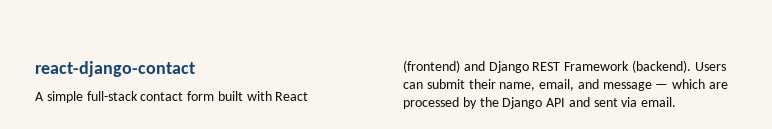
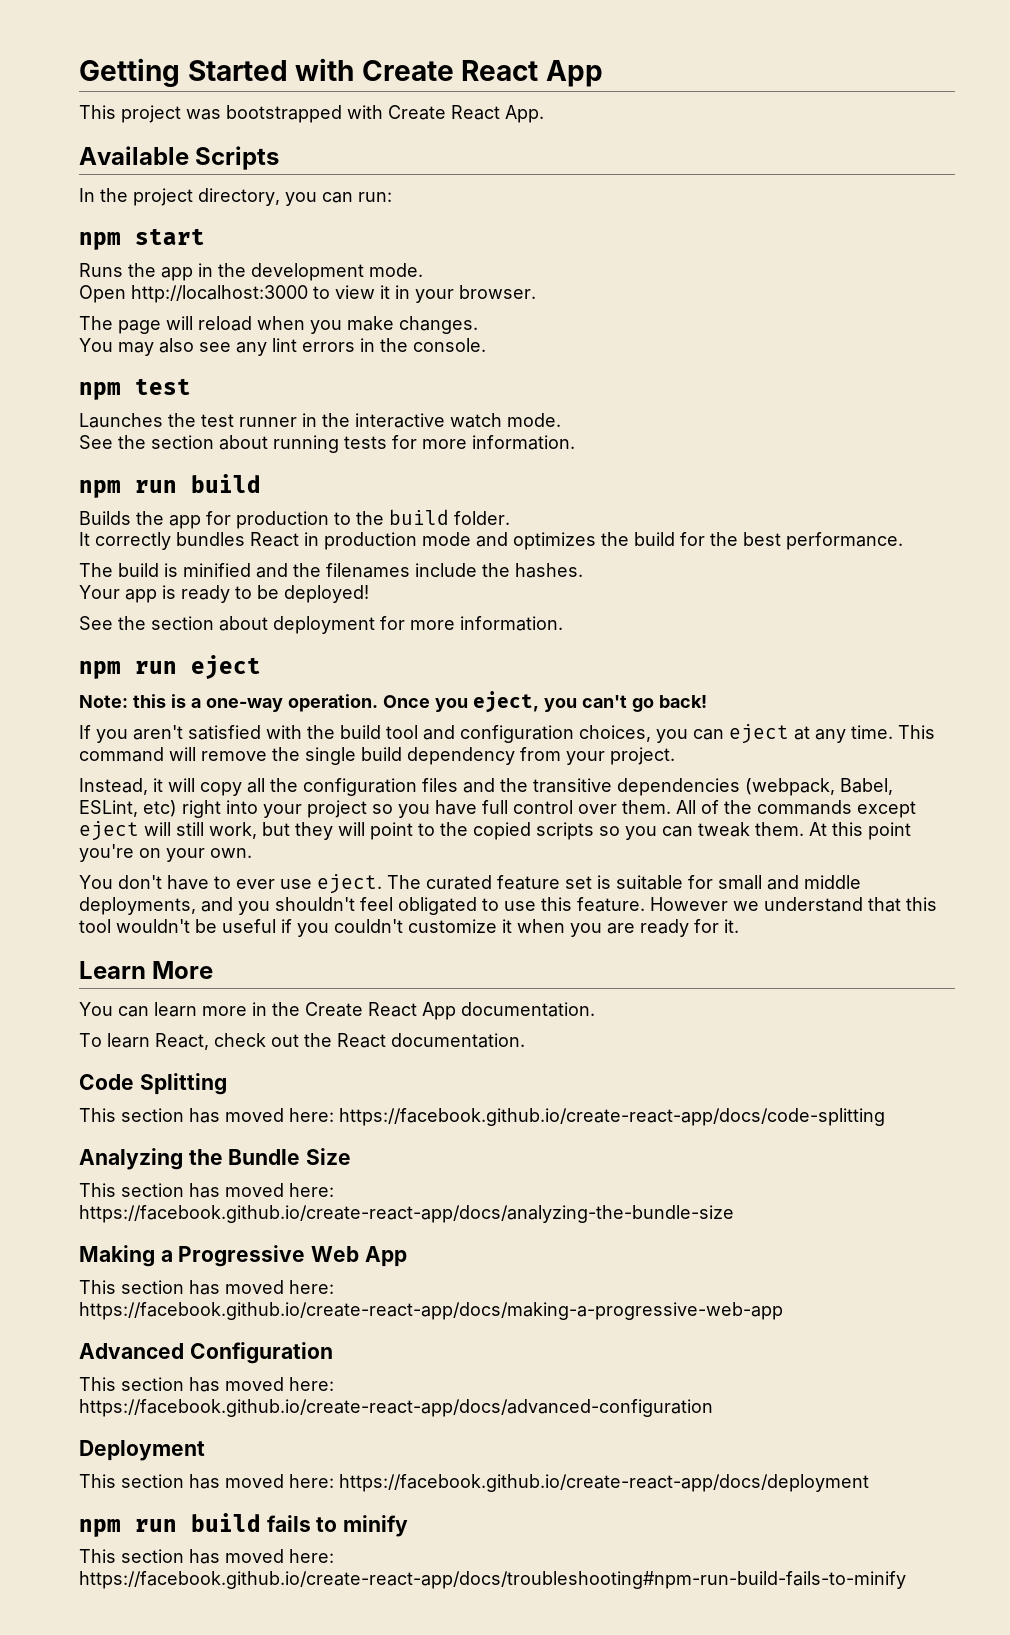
- react-django-contact
- A simple full-stack contact form built with React (frontend) and Django REST Framework (backend). Users can submit their name, email, and message — which are processed by the Django API and sent via email.
+ Getting Started with Create React App
+ This project was bootstrapped with Create React App.
+ Available Scripts
+ In the project directory, you can run:
+ npm start
+ Runs the app in the development mode.
+ Open http://localhost:3000 to view it in your browser.
+ The page will reload when you make changes.
+ You may also see any lint errors in the console.
+ npm test
+ Launches the test runner in the interactive watch mode.
+ See the section about running tests for more information.
+ npm run build
+ Builds the app for production to the build folder.
+ It correctly bundles React in production mode and optimizes the build for the best performance.
+ The build is minified and the filenames include the hashes.
+ Your app is ready to be deployed!
+ See the section about deployment for more information.
+ npm run eject
+ Note: this is a one-way operation. Once you eject, you can't go back!
+ If you aren't satisfied with the build tool and configuration choices, you can eject at any time. This command will remove the single build dependency from your project.
+ Instead, it will copy all the configuration files and the transitive dependencies (webpack, Babel, ESLint, etc) right into your project so you have full control over them. All of the commands except eject will still work, but they will point to the copied scripts so you can tweak them. At this point you're on your own.
+ You don't have to ever use eject. The curated feature set is suitable for small and middle deployments, and you shouldn't feel obligated to use this feature. However we understand that this tool wouldn't be useful if you couldn't customize it when you are ready for it.
+ Learn More
+ You can learn more in the Create React App documentation.
+ To learn React, check out the React documentation.
+ Code Splitting
+ This section has moved here: https://facebook.github.io/create-react-app/docs/code-splitting
+ Analyzing the Bundle Size
+ This section has moved here: https://facebook.github.io/create-react-app/docs/analyzing-the-bundle-size
+ Making a Progressive Web App
+ This section has moved here: https://facebook.github.io/create-react-app/docs/making-a-progressive-web-app
+ Advanced Configuration
+ This section has moved here: https://facebook.github.io/create-react-app/docs/advanced-configuration
+ Deployment
+ This section has moved here: https://facebook.github.io/create-react-app/docs/deployment
+ npm run build fails to minify
+ This section has moved here: https://facebook.github.io/create-react-app/docs/troubleshooting#npm-run-build-fails-to-minify

